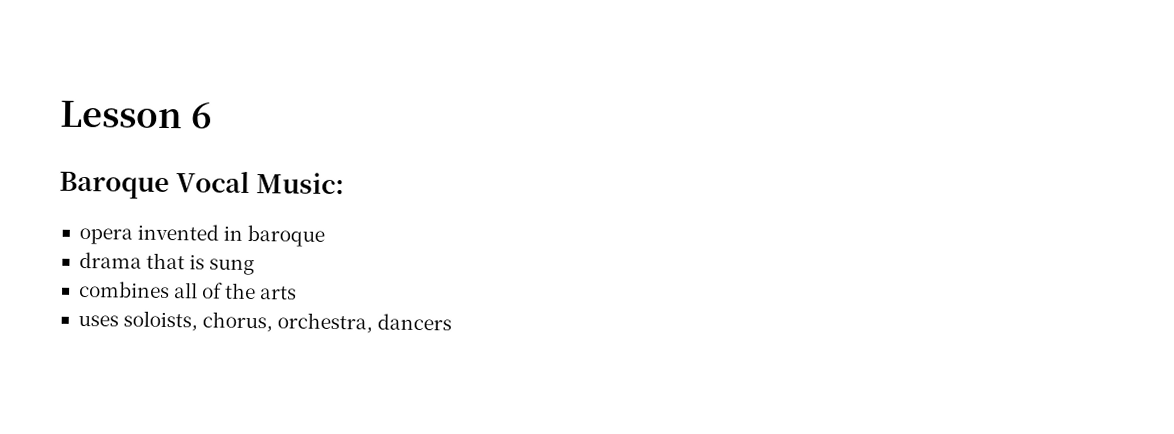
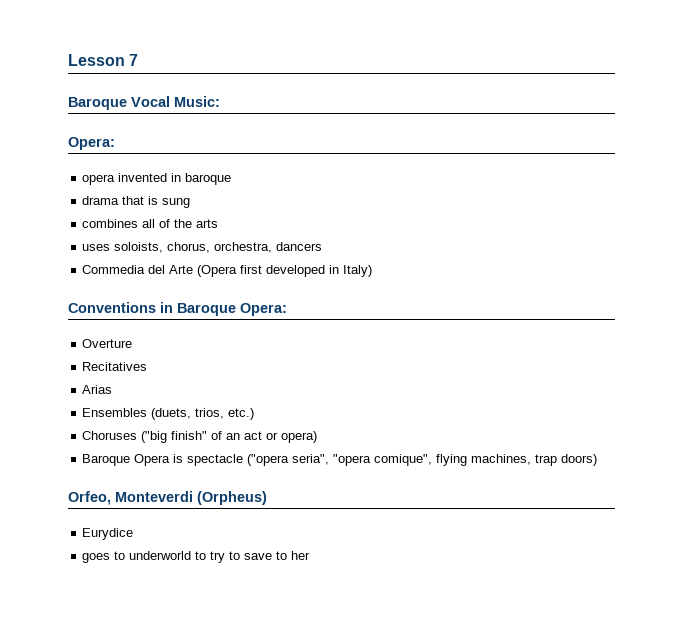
- Lesson 6
+ Lesson 7
  Baroque Vocal Music:
+ Opera:
+ Commedia del Arte (Opera first developed in Italy)
+ Conventions in Baroque Opera:
+ Overture
+ Recitatives
+ Arias
+ Ensembles (duets, trios, etc.)
+ Choruses ("big finish" of an act or opera)
+ Baroque Opera is spectacle ("opera seria", "opera comique", flying machines, trap doors)
+ Orfeo, Monteverdi (Orpheus)
+ Eurydice
+ goes to underworld to try to save to her

